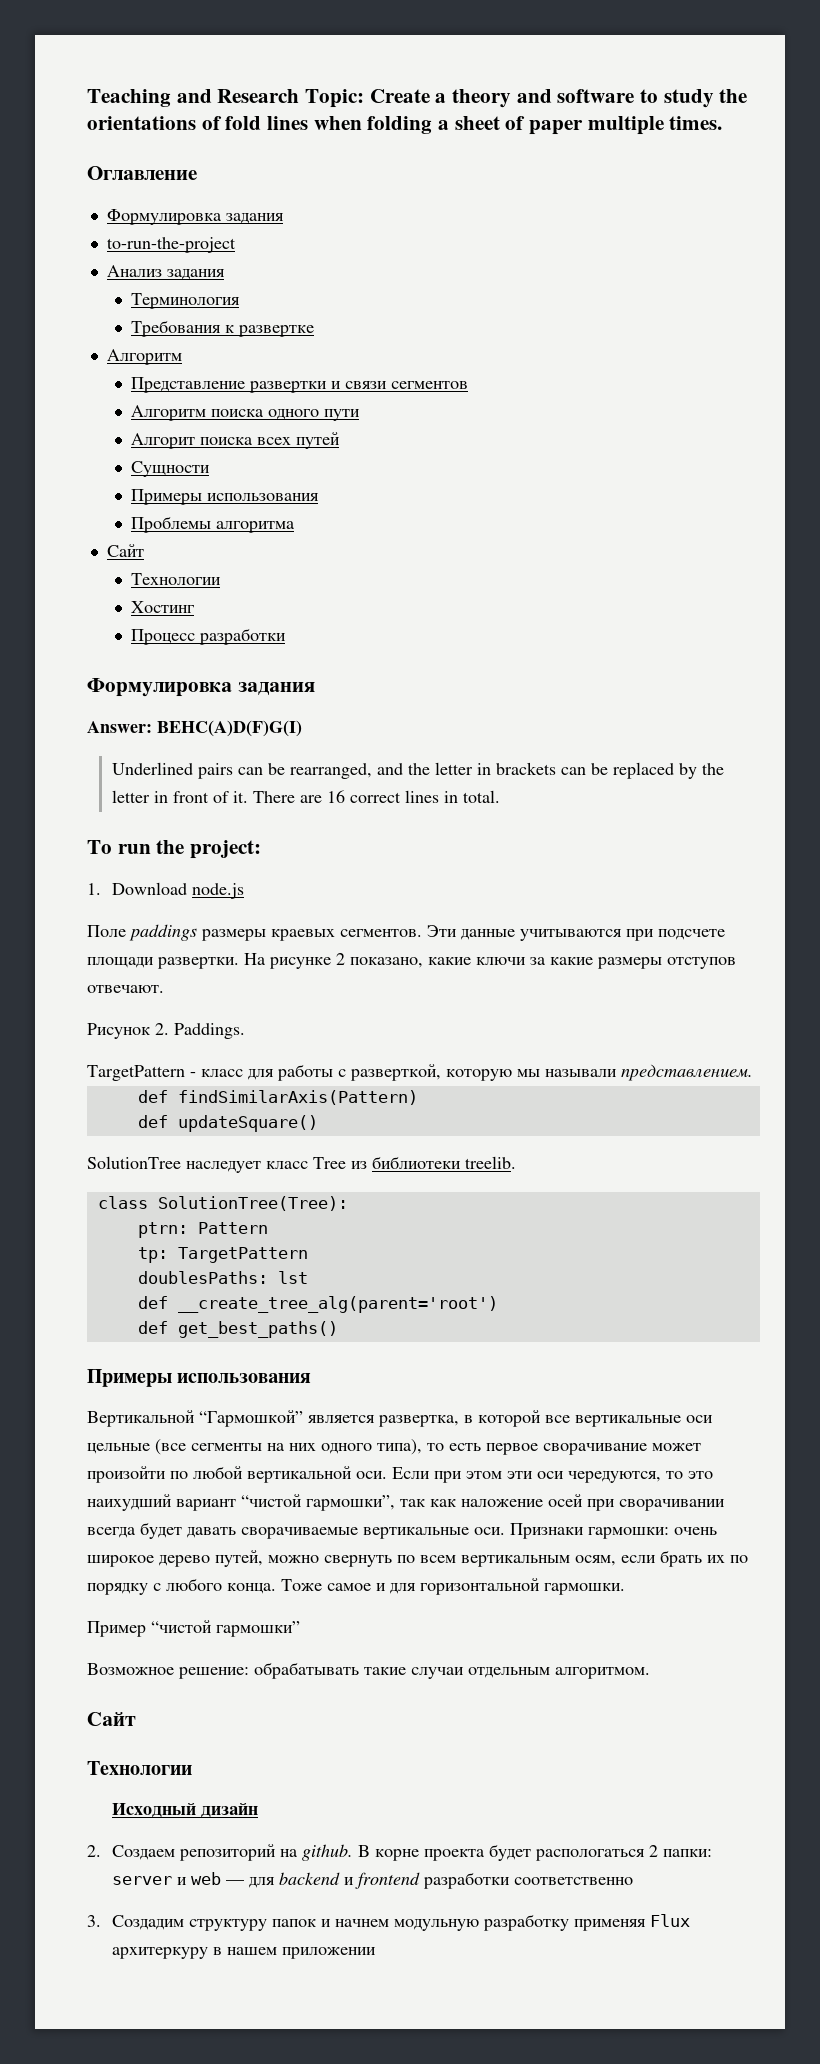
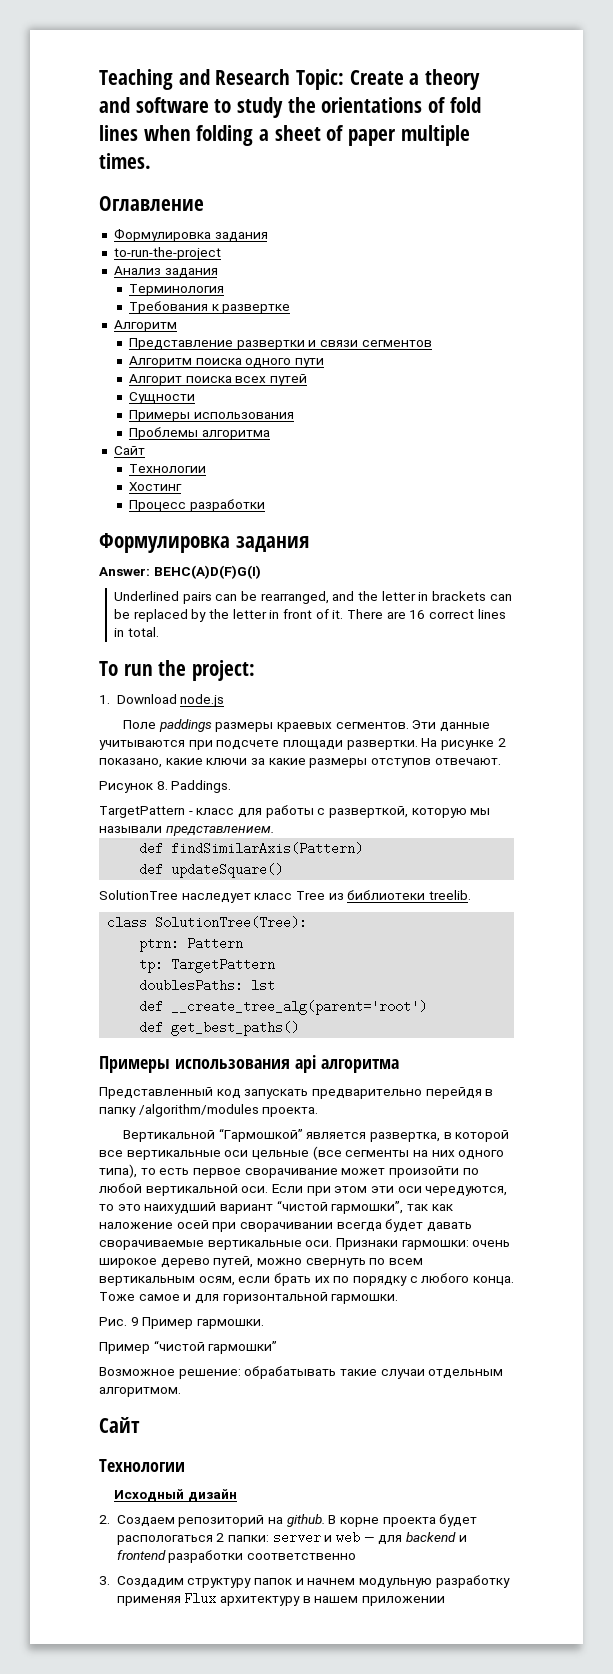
- Рисунок 2. Paddings.
+ Рисунок 8. Paddings.
  def get_best_paths()
- Примеры использования
+ Примеры использования api алгоритма
+ Представленный код запускать предварительно перейдя в папку /algorithm/modules проекта.
+ Рис. 9 Пример гармошки.
- 3. Создадим структуру папок и начнем модульную разработку применяя Flux архитеркуру в нашем приложении
+ 3. Создадим структуру папок и начнем модульную разработку применяя Flux архитектуру в нашем приложении

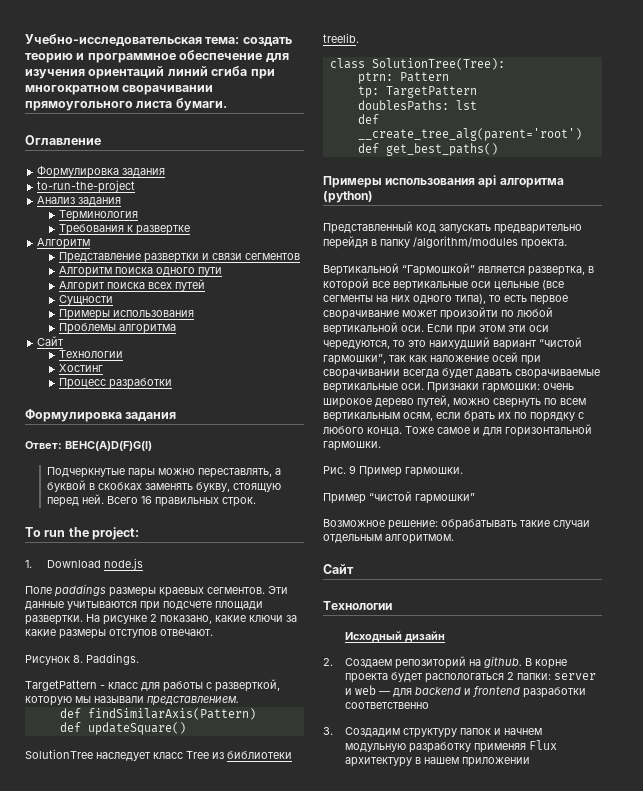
- Teaching and Research Topic: Create a theory and software to study the orientations of fold lines when folding a sheet of paper multiple times.
+ Учебно-исследовательская тема: создать теорию и программное обеспечение для изучения ориентаций линий сгиба при многократном сворачивании прямоугольного листа бумаги.
- Answer: BEHC(A)D(F)G(I)
+ Ответ: BEHC(A)D(F)G(I)
- Underlined pairs can be rearranged, and the letter in brackets can be replaced by the letter in front of it. There are 16 correct lines in total.
+ Подчеркнутые пары можно переставлять, а буквой в скобках заменять букву, стоящую перед ней. Всего 16 правильных строк.
- Примеры использования api алгоритма
+ Примеры использования api алгоритма (python)

